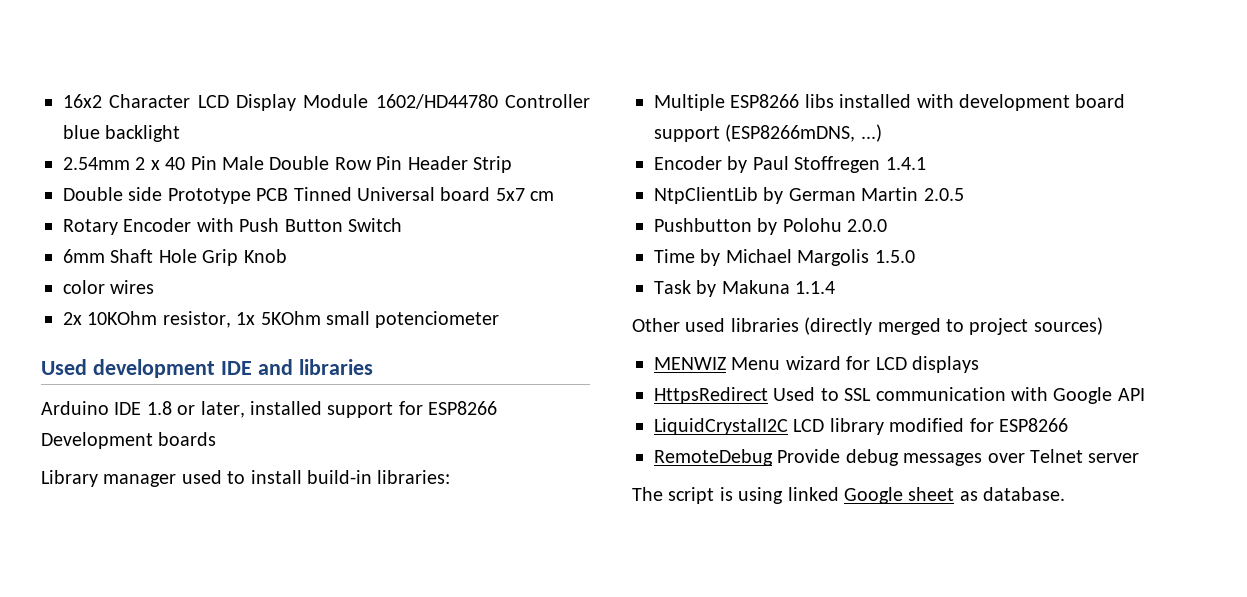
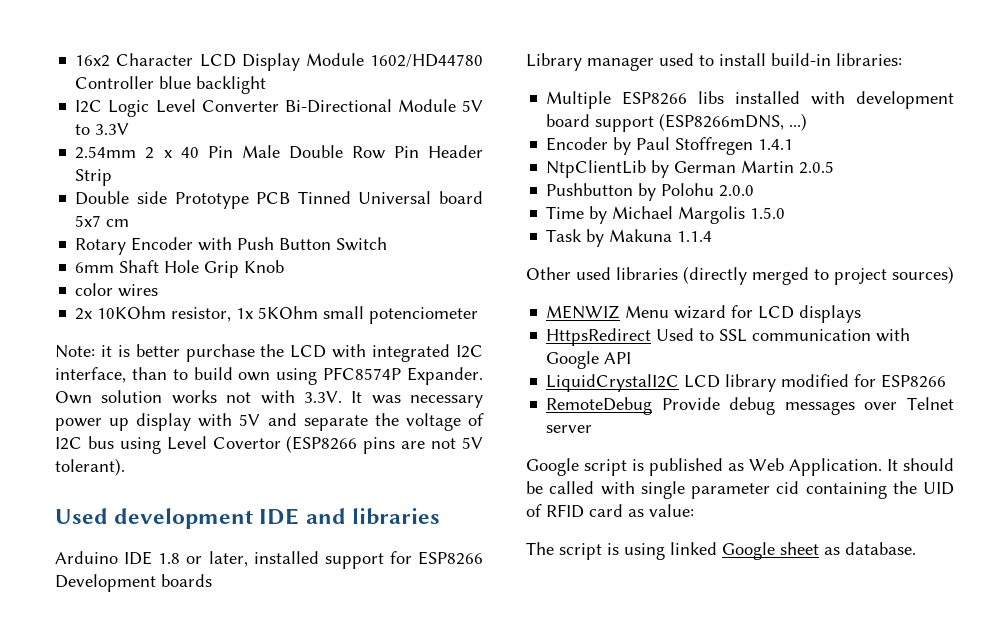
+ I2C Logic Level Converter Bi-Directional Module 5V to 3.3V
+ Note: it is better purchase the LCD with integrated I2C interface, than to build own using PFC8574P Expander. Own solution works not with 3.3V. It was necessary power up display with 5V and separate the voltage of I2C bus using Level Covertor (ESP8266 pins are not 5V tolerant).
+ Google script is published as Web Application. It should be called with single parameter cid containing the UID of RFID card as value:

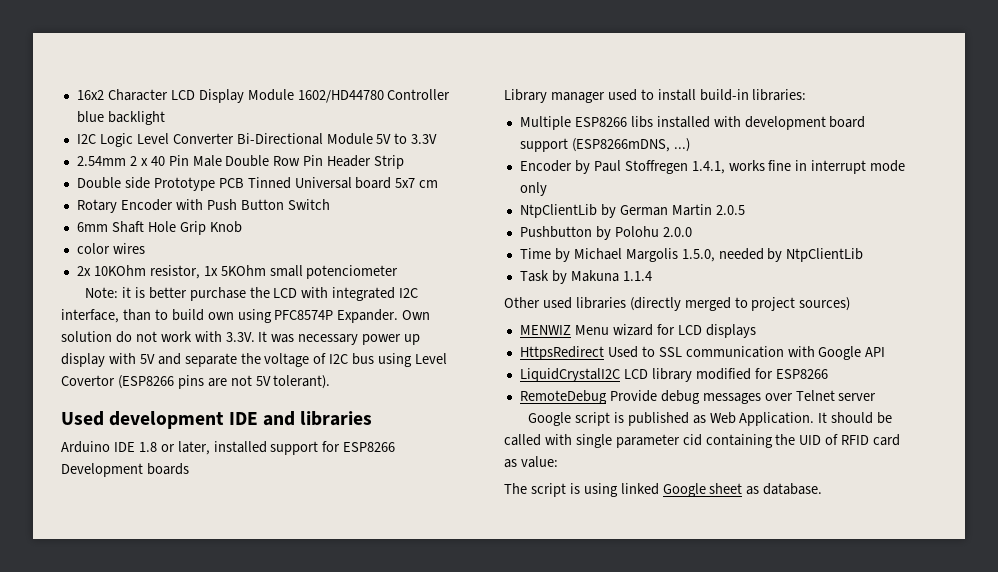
- Own solution works not with 3.3V. It was necessary power up display with 5V and separate the voltage of I2C bus using Level Covertor (ESP8266 pins are not 5V tolerant).
+ Own solution do not work with 3.3V. It was necessary power up display with 5V and separate the voltage of I2C bus using Level Covertor (ESP8266 pins are not 5V tolerant).
- Encoder by Paul Stoffregen 1.4.1
+ Encoder by Paul Stoffregen 1.4.1, works fine in interrupt mode only
- Time by Michael Margolis 1.5.0
+ Time by Michael Margolis 1.5.0, needed by NtpClientLib

